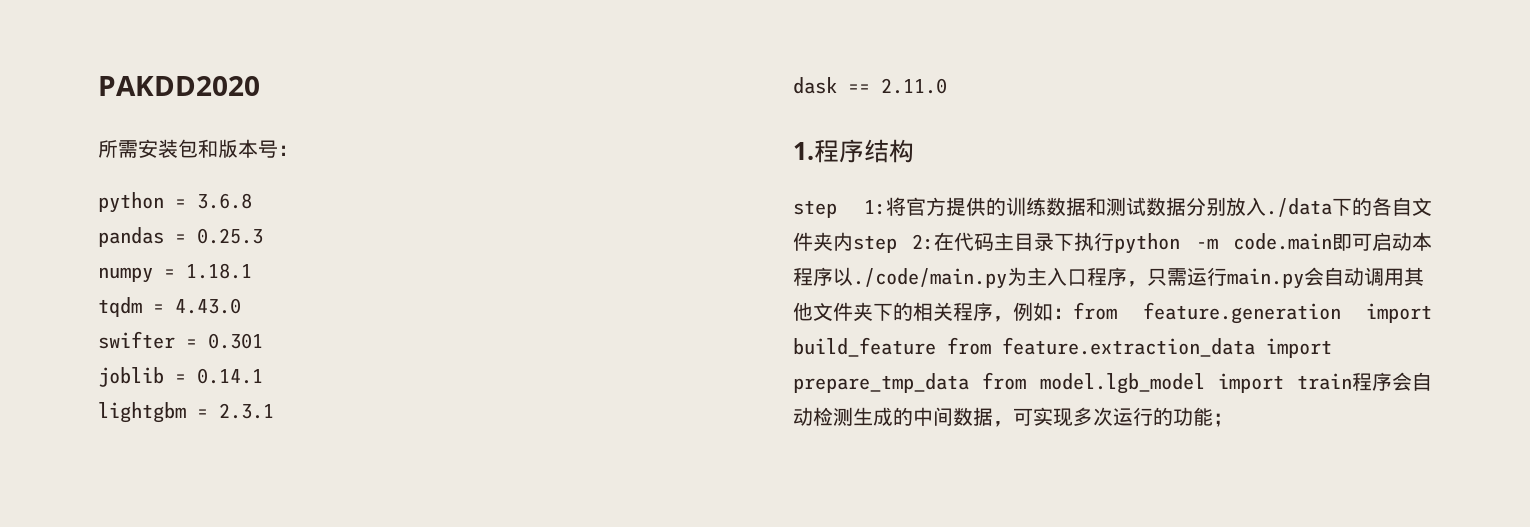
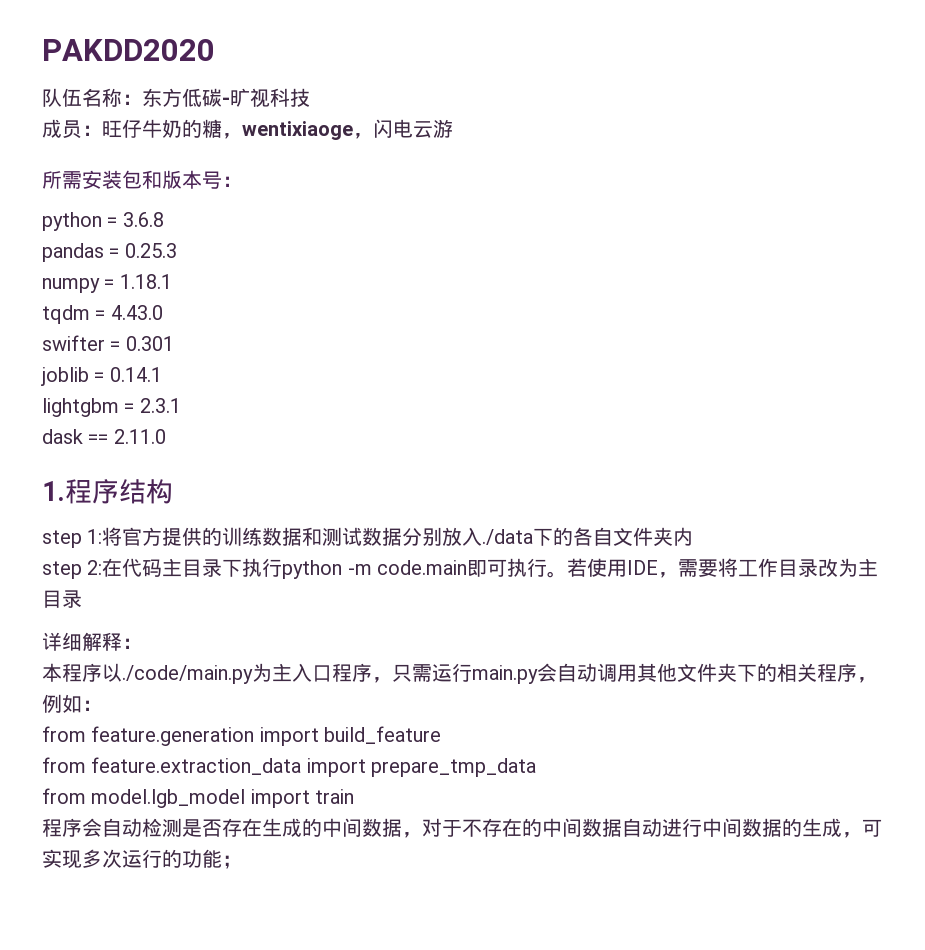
+ 队伍名称：东方低碳-旷视科技
+ 成员：旺仔牛奶的糖，wentixiaoge，闪电云游
- 将官方提供的训练数据和测试数据分别放入./data下的各自文件夹内step 2:
+ 将官方提供的训练数据和测试数据分别放入./data下的各自文件夹内
+ step 2:
- 在代码主目录下执行python -m code.main即可启动本程序以./code/main.py为主入口程序，只需运行main.py会自动调用其他文件夹下的相关程序，例如：from feature.generation import build_feature from feature.extraction_data import prepare_tmp_data from model.lgb_model import train程序会自动检测生成的中间数据，可实现多次运行的功能；
+ 在代码主目录下执行python -m code.main即可执行。若使用IDE，需要将工作目录改为主目录
+ 详细解释：
+ 本程序以./code/main.py为主入口程序，只需运行main.py会自动调用其他文件夹下的相关程序，例如：
+ from feature.generation import build_feature
+ from feature.extraction_data import prepare_tmp_data
+ from model.lgb_model import train
+ 程序会自动检测是否存在生成的中间数据，对于不存在的中间数据自动进行中间数据的生成，可实现多次运行的功能；

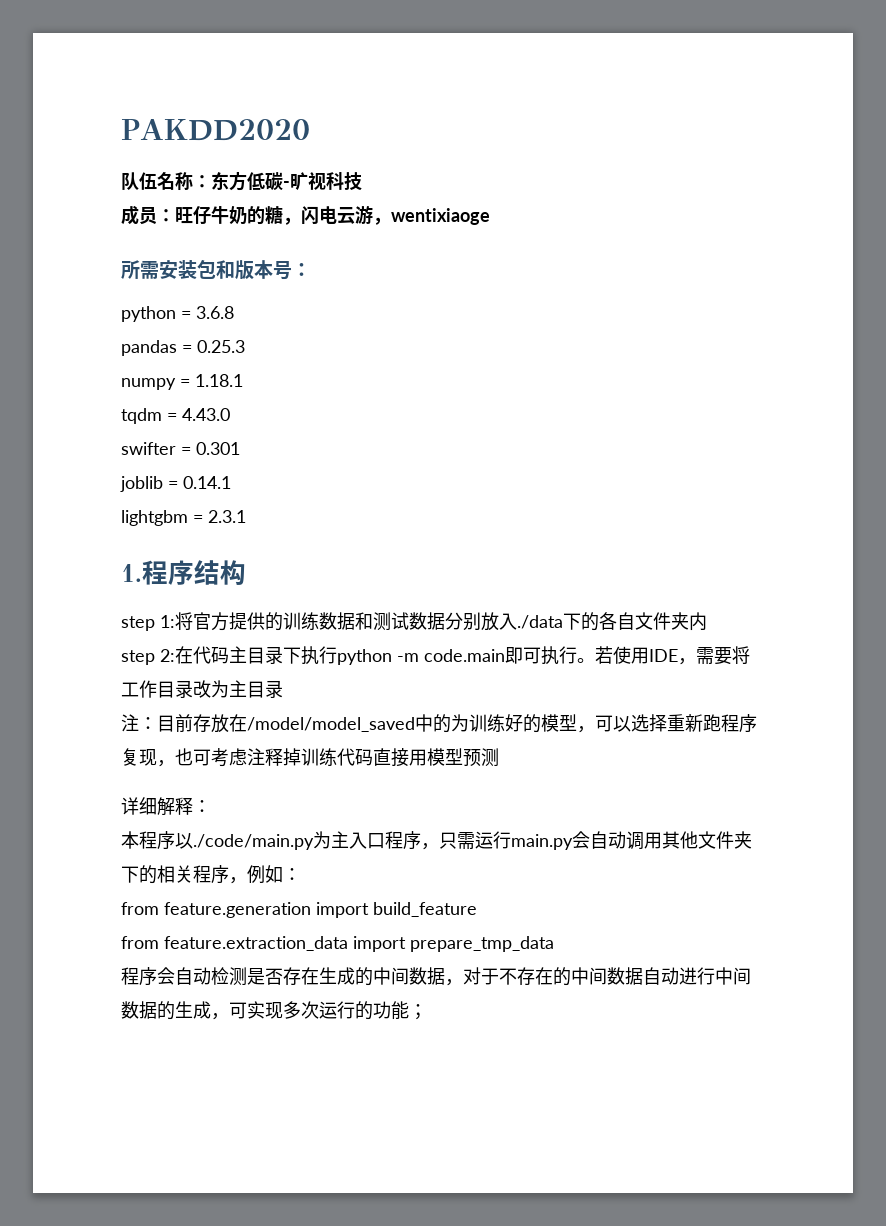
- 成员：旺仔牛奶的糖，wentixiaoge，闪电云游
+ 成员：旺仔牛奶的糖，闪电云游，wentixiaoge
- dask == 2.11.0
+ 注：目前存放在/model/model_saved中的为训练好的模型，可以选择重新跑程序复现，也可考虑注释掉训练代码直接用模型预测
- from model.lgb_model import train

